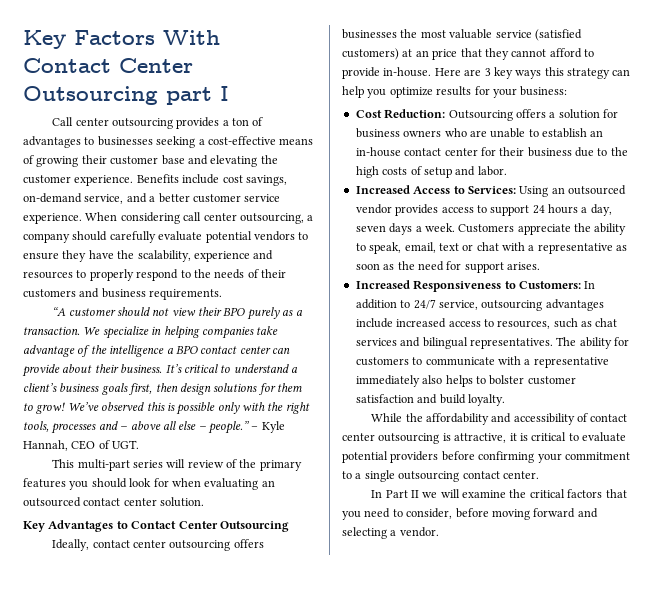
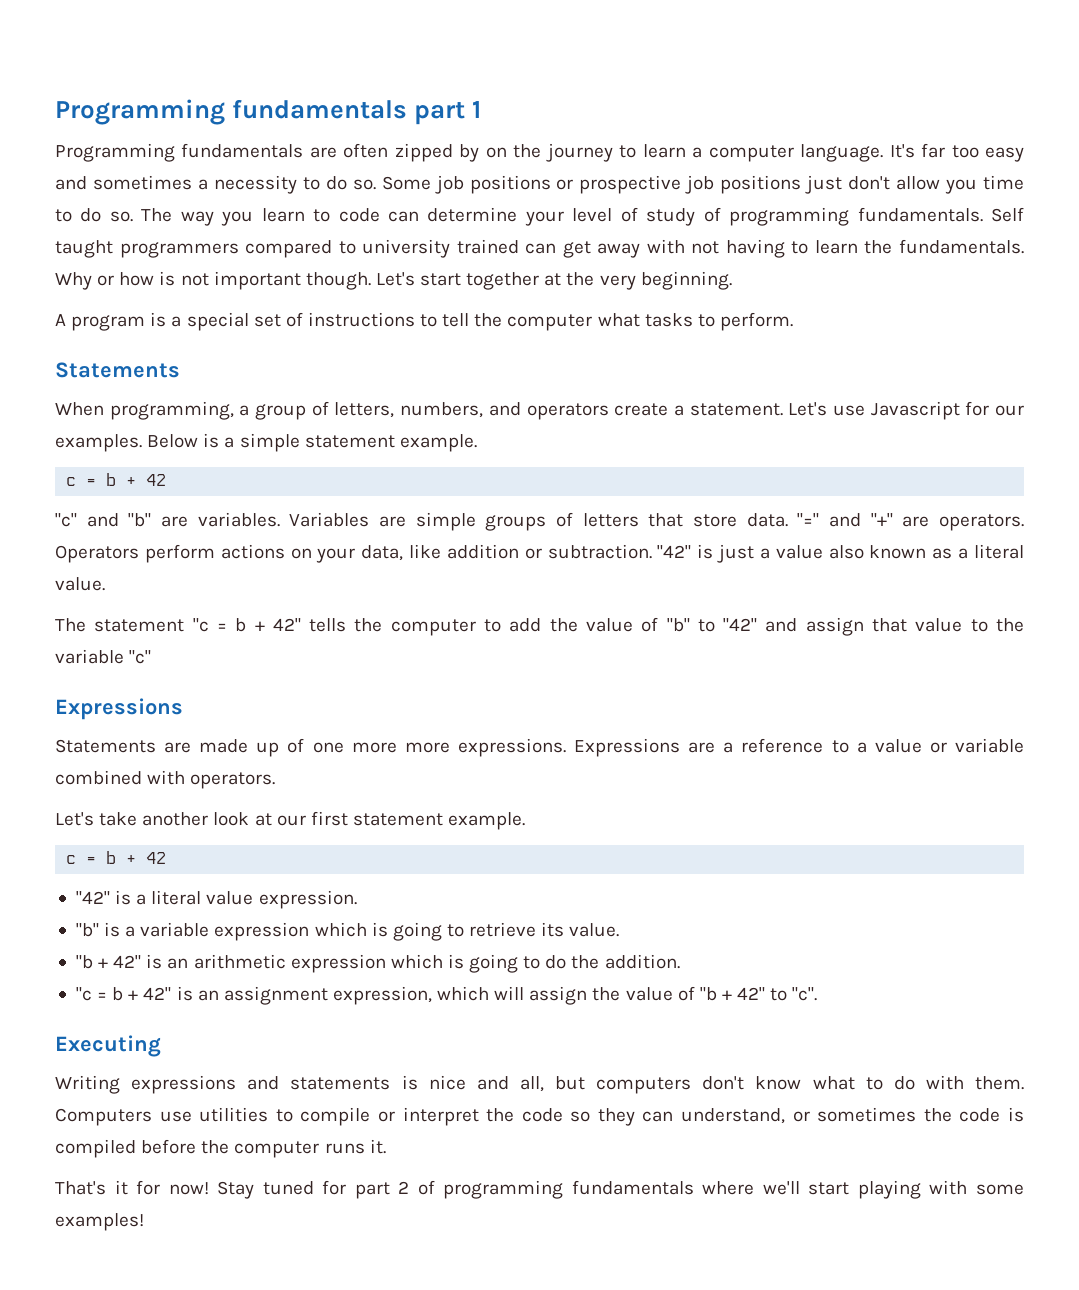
- Key Factors With Contact Center Outsourcing part I
- Call center outsourcing provides a ton of advantages to businesses seeking a cost-effective means of growing their customer base and elevating the customer experience. Benefits include cost savings, on-demand service, and a better customer service experience. When considering call center outsourcing, a company should carefully evaluate potential vendors to ensure they have the scalability, experience and resources to properly respond to the needs of their customers and business requirements.
- “A customer should not view their BPO purely as a transaction. We specialize in helping companies take advantage of the intelligence a BPO contact center can provide about their business. It’s critical to understand a client’s business goals first, then design solutions for them to grow! We’ve observed this is possible only with the right tools, processes and – above all else – people.” – Kyle Hannah, CEO of UGT.
- This multi-part series will review of the primary features you should look for when evaluating an outsourced contact center solution.
- Key Advantages to Contact Center Outsourcing
- Ideally, contact center outsourcing offers businesses the most valuable service (satisfied customers) at an price that they cannot afford to provide in-house. Here are 3 key ways this strategy can help you optimize results for your business:
- Cost Reduction: Outsourcing offers a solution for business owners who are unable to establish an in-house contact center for their business due to the high costs of setup and labor.
- Increased Access to Services: Using an outsourced vendor provides access to support 24 hours a day, seven days a week. Customers appreciate the ability to speak, email, text or chat with a representative as soon as the need for support arises.
- Increased Responsiveness to Customers: In addition to 24/7 service, outsourcing advantages include increased access to resources, such as chat services and bilingual representatives. The ability for customers to communicate with a representative immediately also helps to bolster customer satisfaction and build loyalty.
- While the affordability and accessibility of contact center outsourcing is attractive, it is critical to evaluate potential providers before confirming your commitment to a single outsourcing contact center.
- In Part II we will examine the critical factors that you need to consider, before moving forward and selecting a vendor.
+ Programming fundamentals part 1
+ Programming fundamentals are often zipped by on the journey to learn a computer language. It's far too easy and sometimes a necessity to do so. Some job positions or prospective job positions just don't allow you time to do so. The way you learn to code can determine your level of study of programming fundamentals. Self taught programmers compared to university trained can get away with not having to learn the fundamentals. Why or how is not important though. Let's start together at the very beginning.
+ A program is a special set of instructions to tell the computer what tasks to perform.
+ Statements
+ When programming, a group of letters, numbers, and operators create a statement. Let's use Javascript for our examples. Below is a simple statement example.
+ c = b + 42
+ "c" and "b" are variables. Variables are simple groups of letters that store data. "=" and "+" are operators. Operators perform actions on your data, like addition or subtraction. "42" is just a value also known as a literal value.
+ The statement "c = b + 42" tells the computer to add the value of "b" to "42" and assign that value to the variable "c"
+ Expressions
+ Statements are made up of one more more expressions. Expressions are a reference to a value or variable combined with operators.
+ Let's take another look at our first statement example.
+ c = b + 42
+ "42" is a literal value expression.
+ "b" is a variable expression which is going to retrieve its value.
+ "b + 42" is an arithmetic expression which is going to do the addition.
+ "c = b + 42" is an assignment expression, which will assign the value of "b + 42" to "c".
+ Executing
+ Writing expressions and statements is nice and all, but computers don't know what to do with them. Computers use utilities to compile or interpret the code so they can understand, or sometimes the code is compiled before the computer runs it.
+ That's it for now! Stay tuned for part 2 of programming fundamentals where we'll start playing with some examples!

